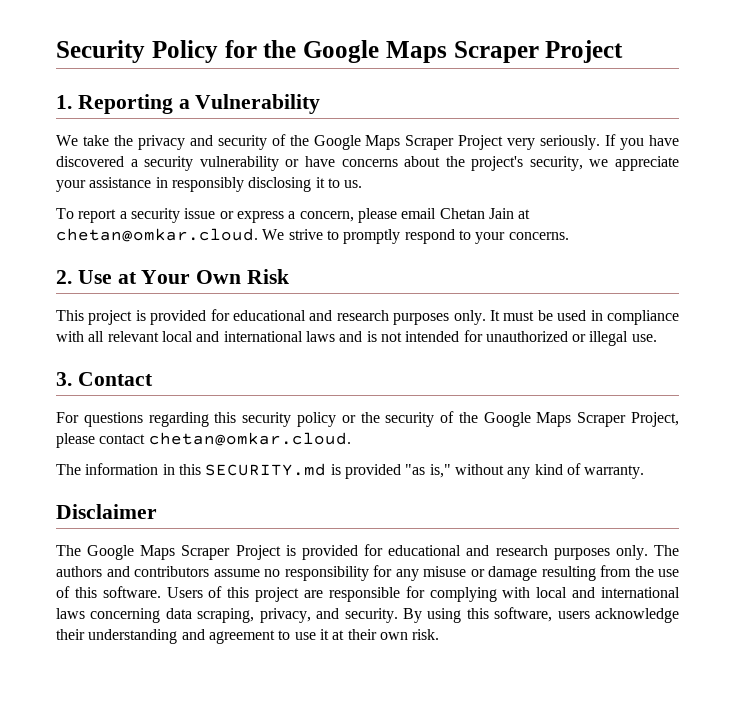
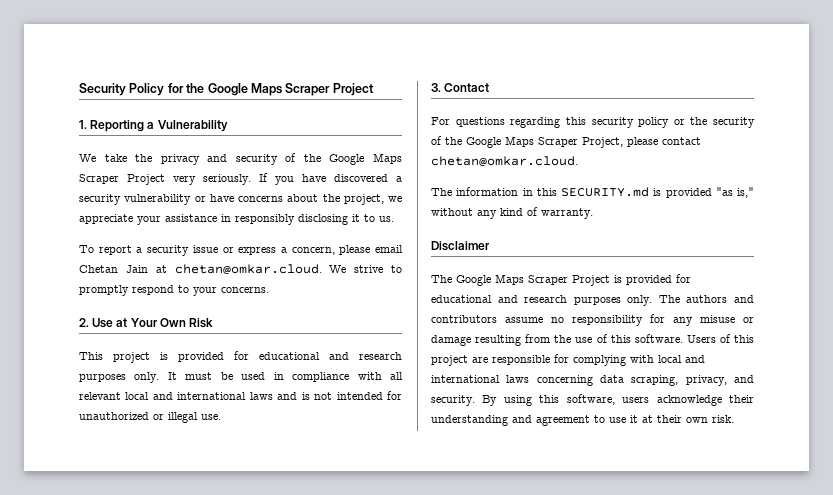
- If you have discovered a security vulnerability or have concerns about the project's security, we appreciate your assistance in responsibly disclosing it to us.
+ If you have discovered a security vulnerability or have concerns about the project, we appreciate your assistance in responsibly disclosing it to us.

